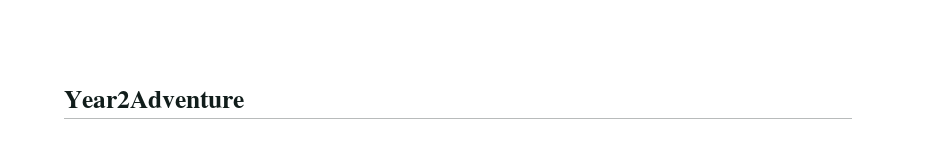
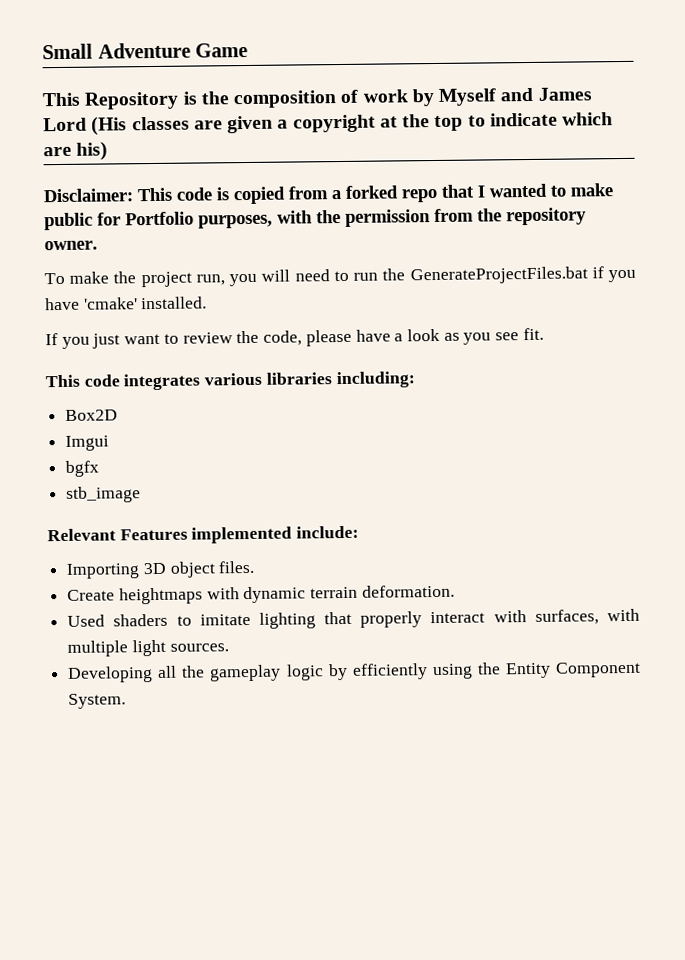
- Year2Adventure
+ Small Adventure Game
+ This Repository is the composition of work by Myself and James Lord (His classes are given a copyright at the top to indicate which are his)
+ Disclaimer: This code is copied from a forked repo that I wanted to make public for Portfolio purposes, with the permission from the repository owner.
+ To make the project run, you will need to run the GenerateProjectFiles.bat if you have 'cmake' installed.
+ If you just want to review the code, please have a look as you see fit.
+ This code integrates various libraries including:
+ Box2D
+ Imgui
+ bgfx
+ stb_image
+ Relevant Features implemented include:
+ Importing 3D object files.
+ Create heightmaps with dynamic terrain deformation.
+ Used shaders to imitate lighting that properly interact with surfaces, with multiple light sources.
+ Developing all the gameplay logic by efficiently using the Entity Component System.

